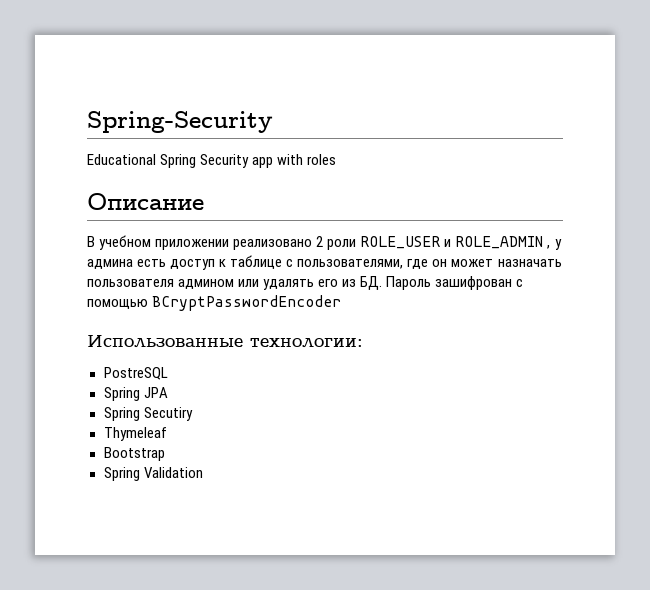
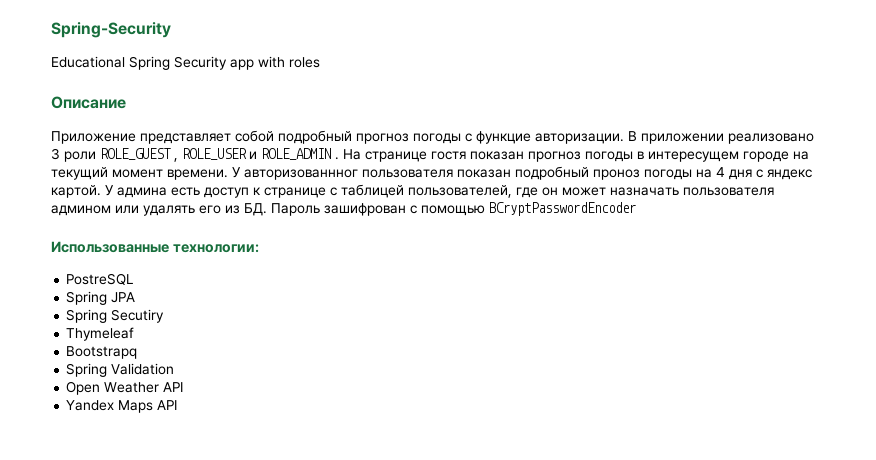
- В учебном приложении реализовано 2 роли ROLE_USER и ROLE_ADMIN , у админа есть доступ к таблице с пользователями, где он может назначать пользователя админом или удалять его из БД. Пароль зашифрован с помощью BCryptPasswordEncoder
+ Приложение представляет собой подробный прогноз погоды с функцие авторизации. В приложении реализовано 3 роли ROLE_GUEST , ROLE_USER и ROLE_ADMIN . На странице гостя показан прогноз погоды в интересущем городе на текущий момент времени. У авторизованнног пользователя показан подробный проноз погоды на 4 дня с яндекс картой. У админа есть доступ к странице с таблицей пользователей, где он может назначать пользователя админом или удалять его из БД. Пароль зашифрован с помощью BCryptPasswordEncoder
- Bootstrap
+ Bootstrapq
+ Open Weather API
+ Yandex Maps API

